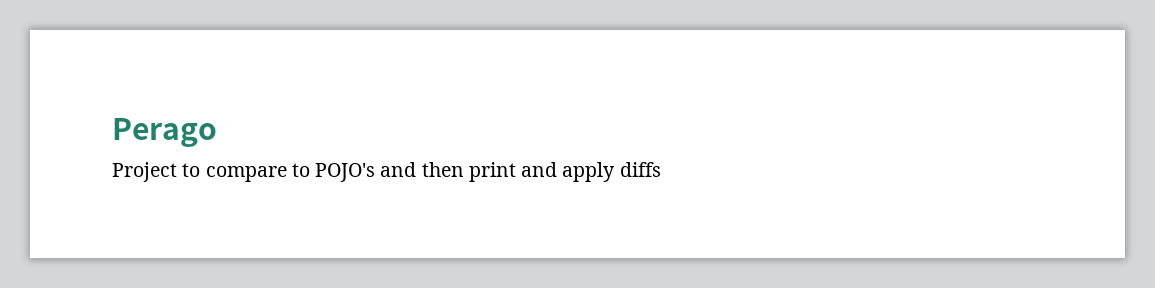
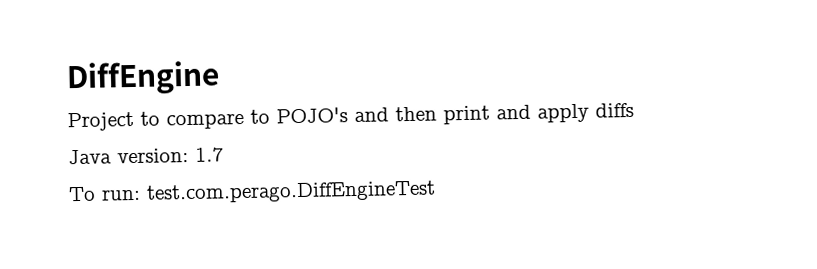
- Perago
+ DiffEngine
+ Java version: 1.7
+ To run: test.com.perago.DiffEngineTest

